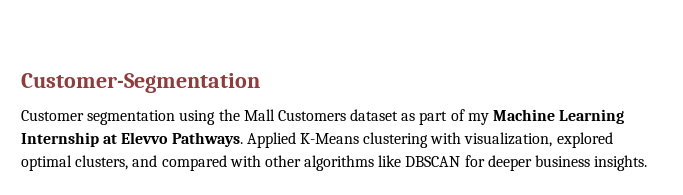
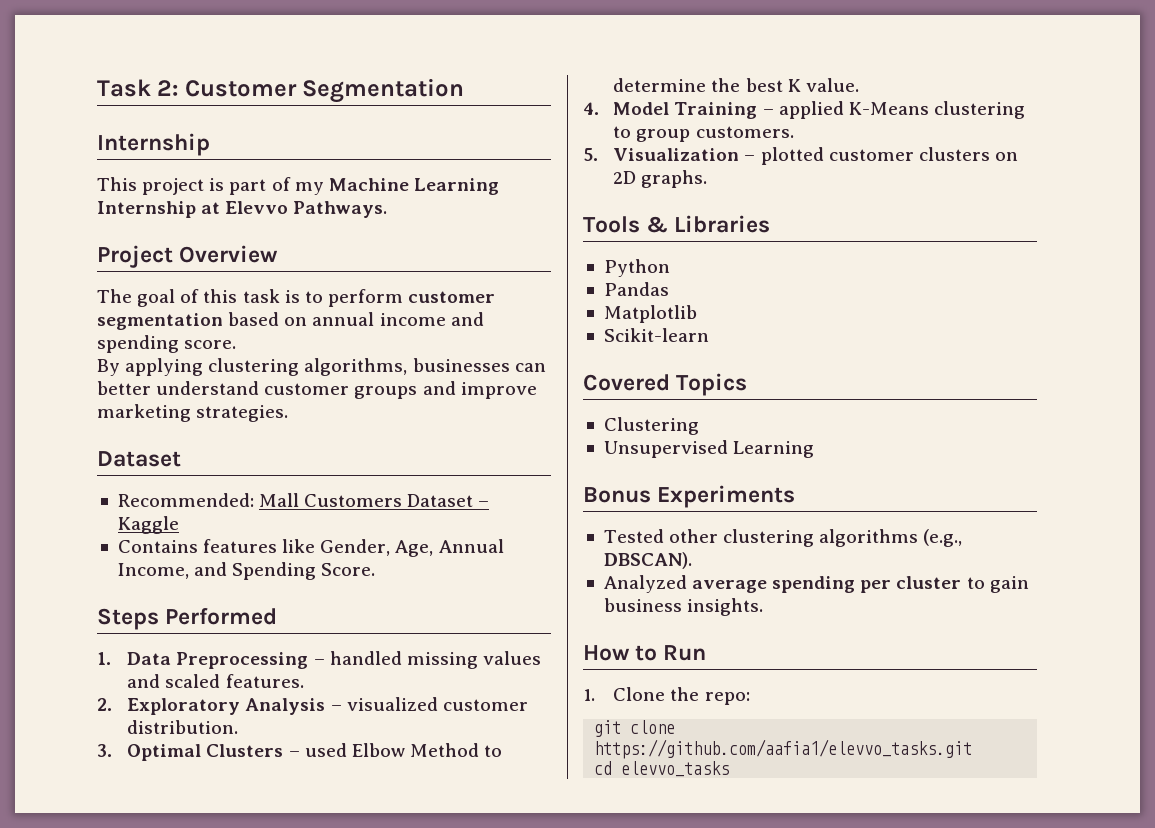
- Customer-Segmentation
- Customer segmentation using the Mall Customers dataset as part of my Machine Learning Internship at Elevvo Pathways. Applied K-Means clustering with visualization, explored optimal clusters, and compared with other algorithms like DBSCAN for deeper business insights.
+ Task 2: Customer Segmentation
+ Internship
+ This project is part of my Machine Learning Internship at Elevvo Pathways.
+ Project Overview
+ The goal of this task is to perform customer segmentation based on annual income and spending score.
+ By applying clustering algorithms, businesses can better understand customer groups and improve marketing strategies.
+ Dataset
+ Recommended: Mall Customers Dataset – Kaggle
+ Contains features like Gender, Age, Annual Income, and Spending Score.
+ Steps Performed
+ 1. Data Preprocessing – handled missing values and scaled features.
+ 2. Exploratory Analysis – visualized customer distribution.
+ 3. Optimal Clusters – used Elbow Method to determine the best K value.
+ 4. Model Training – applied K-Means clustering to group customers.
+ 5. Visualization – plotted customer clusters on 2D graphs.
+ Tools & Libraries
+ Python
+ Pandas
+ Matplotlib
+ Scikit-learn
+ Covered Topics
+ Clustering
+ Unsupervised Learning
+ Bonus Experiments
+ Tested other clustering algorithms (e.g., DBSCAN).
+ Analyzed average spending per cluster to gain business insights.
+ How to Run
+ 1. Clone the repo:
+ git clone https://github.com/aafia1/elevvo_tasks.git
+ cd elevvo_tasks

